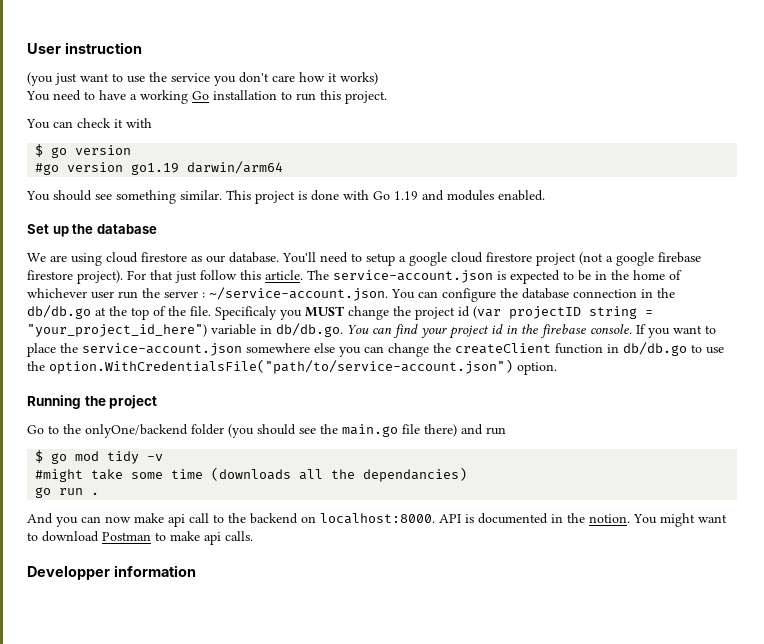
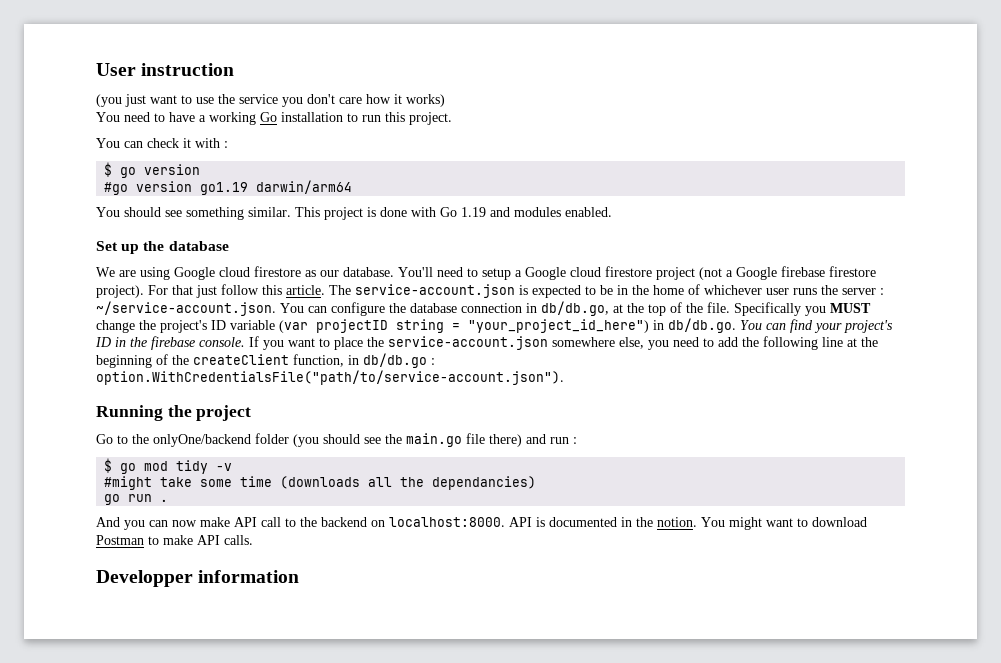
- You can check it with
+ You can check it with :
- We are using cloud firestore as our database.
+ We are using Google cloud firestore as our database.
- You'll need to setup a google cloud firestore project (not a google firebase firestore project).
+ You'll need to setup a Google cloud firestore project (not a Google firebase firestore project).
- The service-account.json is expected to be in the home of whichever user run the server : ~/service-account.json. You can configure the database connection in the db/db.go at the top of the file.
+ The service-account.json is expected to be in the home of whichever user runs the server : ~/service-account.json. You can configure the database connection in db/db.go, at the top of the file.
- Specificaly you MUST change the project id (var projectID string = "your_project_id_here") variable in db/db.go. You can find your project id in the firebase console.
+ Specifically you MUST change the project's ID variable (var projectID string = "your_project_id_here") in db/db.go. You can find your project's ID in the firebase console.
- If you want to place the service-account.json somewhere else you can change the createClient function in db/db.go to use the option.WithCredentialsFile("path/to/service-account.json") option.
+ If you want to place the service-account.json somewhere else, you need to add the following line at the beginning of the createClient function, in db/db.go : option.WithCredentialsFile("path/to/service-account.json").
- Go to the onlyOne/backend folder (you should see the main.go file there) and run
+ Go to the onlyOne/backend folder (you should see the main.go file there) and run :
- And you can now make api call to the backend on localhost:8000.
+ And you can now make API call to the backend on localhost:8000.
- You might want to download Postman to make api calls.
+ You might want to download Postman to make API calls.

